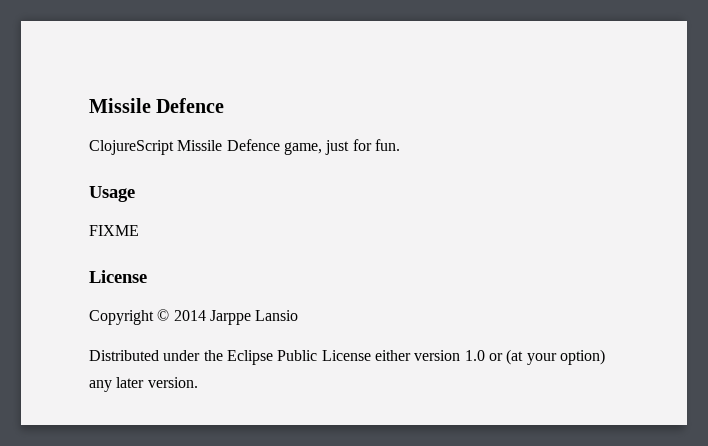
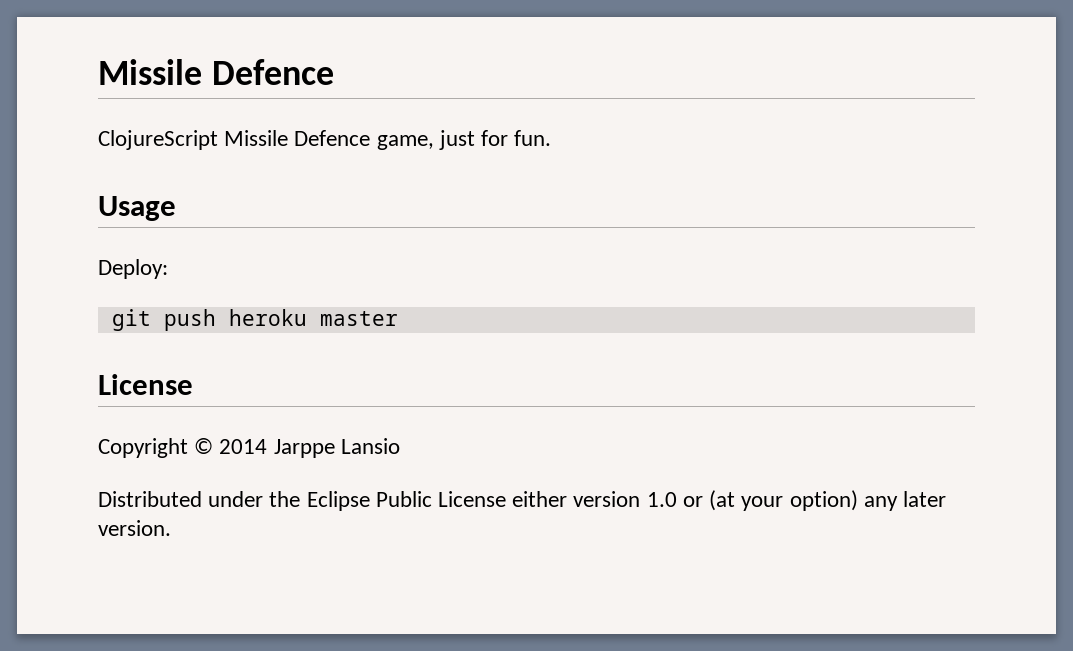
- FIXME
+ Deploy:
+ git push heroku master

